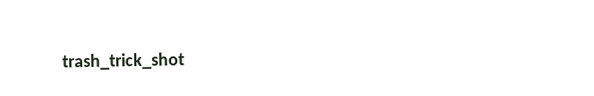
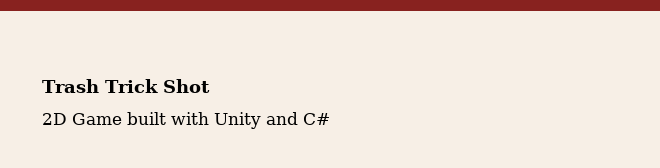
- trash_trick_shot
+ Trash Trick Shot
+ 2D Game built with Unity and C#

